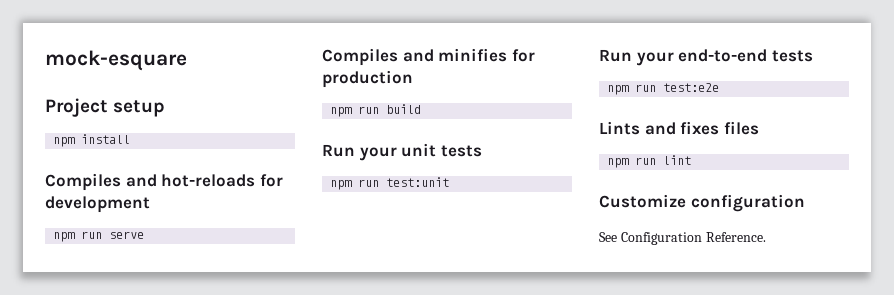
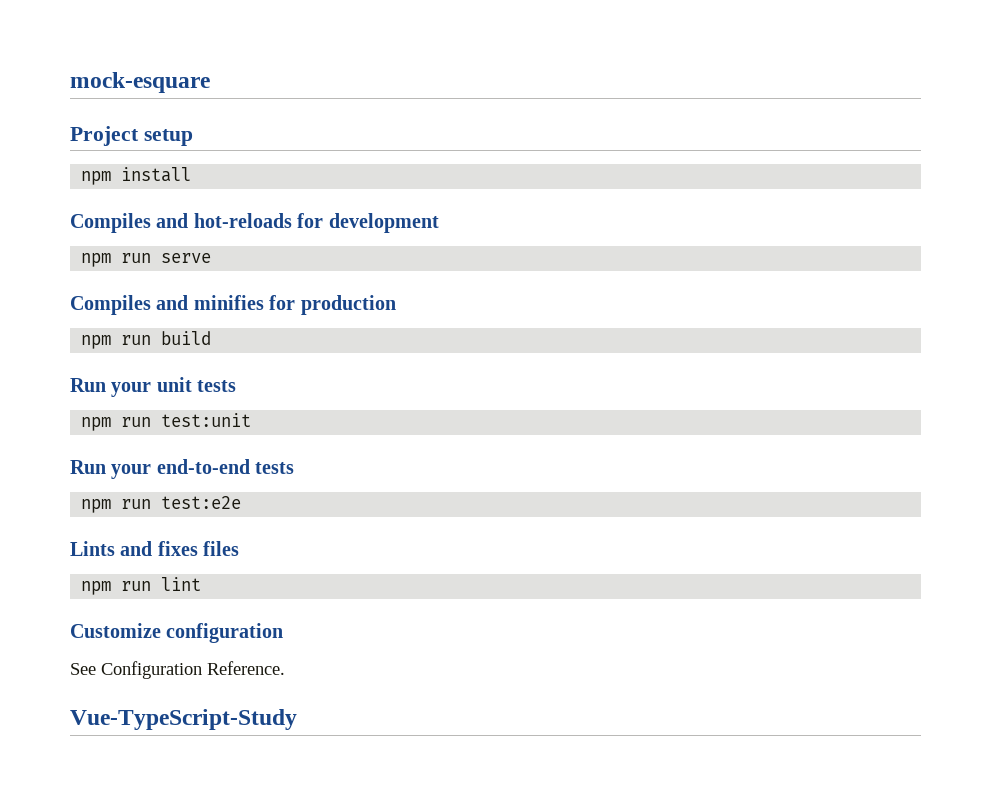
+ Vue-TypeScript-Study

